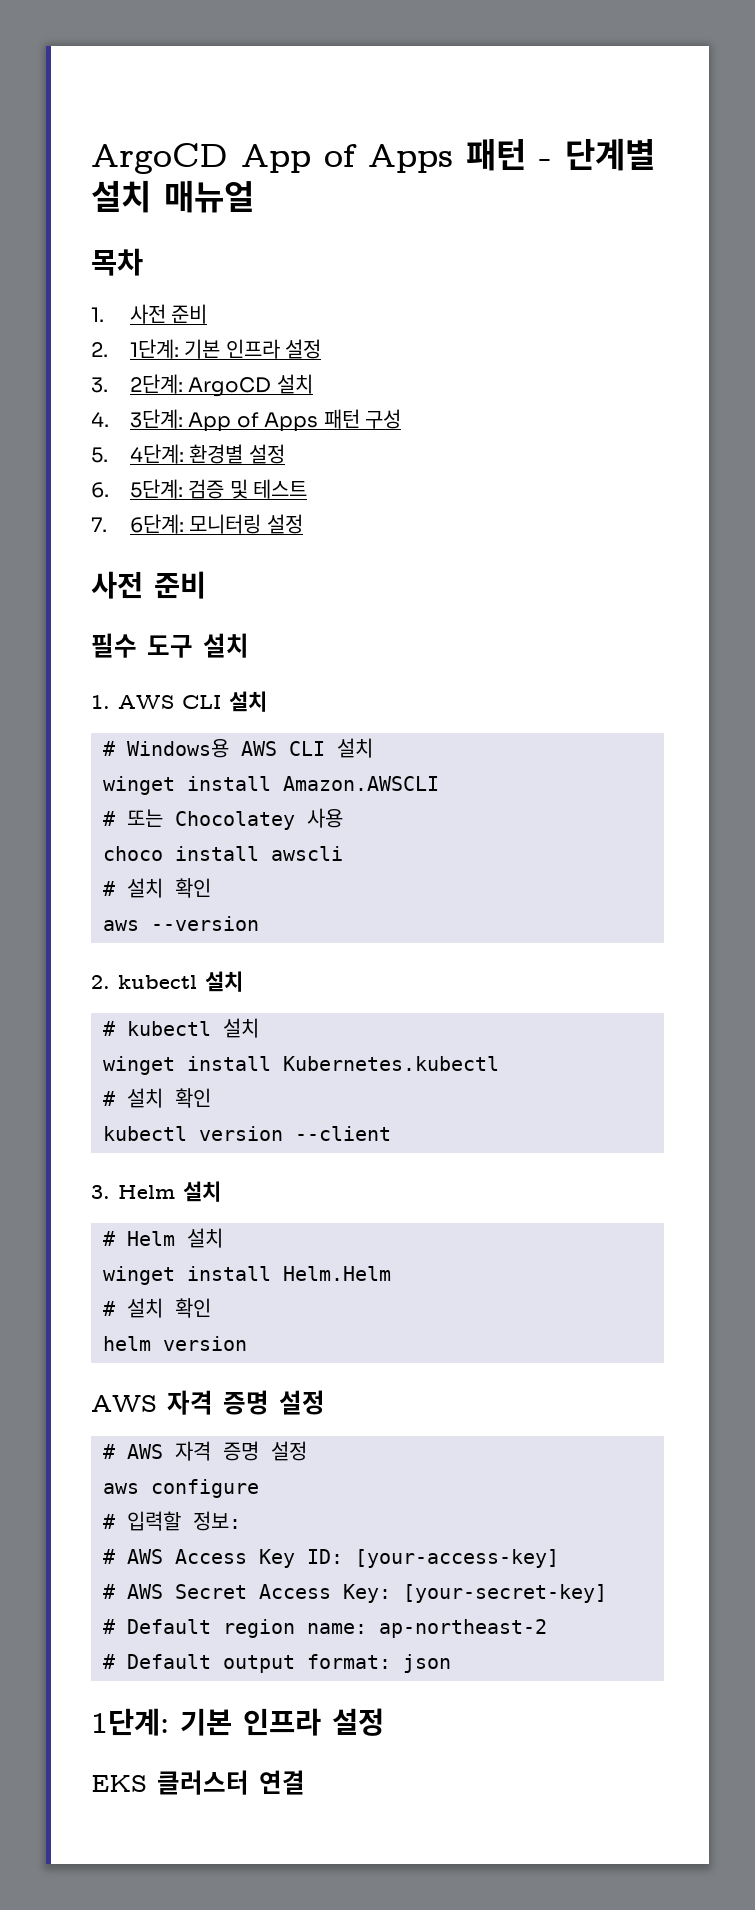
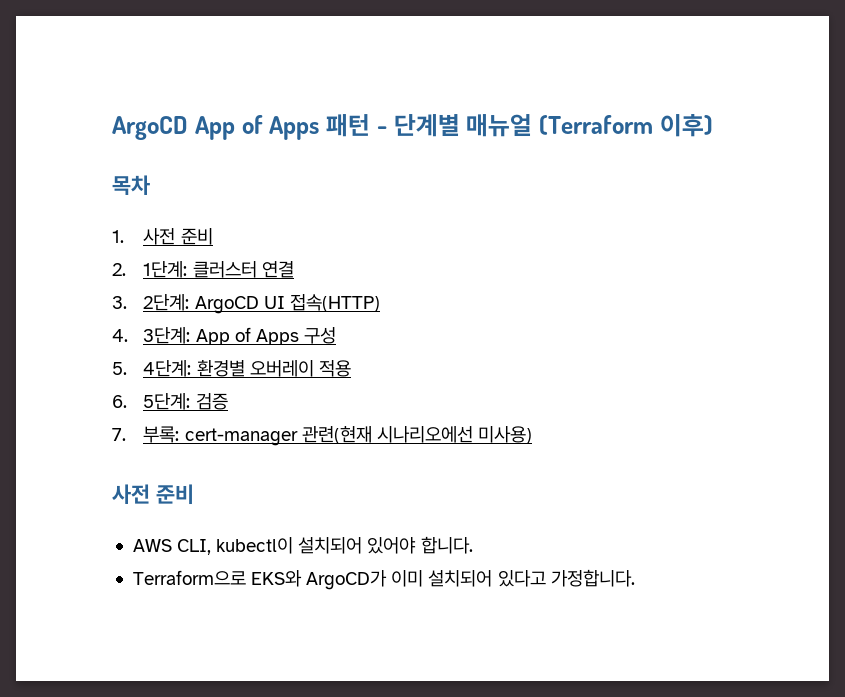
- ArgoCD App of Apps 패턴 - 단계별 설치 매뉴얼
+ ArgoCD App of Apps 패턴 - 단계별 매뉴얼 (Terraform 이후)
- 2. 1단계: 기본 인프라 설정
+ 2. 1단계: 클러스터 연결
- 3. 2단계: ArgoCD 설치
+ 3. 2단계: ArgoCD UI 접속(HTTP)
- 4. 3단계: App of Apps 패턴 구성
+ 4. 3단계: App of Apps 구성
- 5. 4단계: 환경별 설정
+ 5. 4단계: 환경별 오버레이 적용
- 6. 5단계: 검증 및 테스트
+ 6. 5단계: 검증
- 7. 6단계: 모니터링 설정
+ 7. 부록: cert-manager 관련(현재 시나리오에선 미사용)
  사전 준비
- 필수 도구 설치
- 1. AWS CLI 설치
- # Windows용 AWS CLI 설치
- winget install Amazon.AWSCLI
- # 또는 Chocolatey 사용
- choco install awscli
- # 설치 확인
- aws --version
- 2. kubectl 설치
- # kubectl 설치
- winget install Kubernetes.kubectl
- # 설치 확인
- kubectl version --client
- 3. Helm 설치
- # Helm 설치
- winget install Helm.Helm
- # 설치 확인
- helm version
- AWS 자격 증명 설정
- # AWS 자격 증명 설정
- aws configure
- # 입력할 정보:
- # AWS Access Key ID: [your-access-key]
- # AWS Secret Access Key: [your-secret-key]
- # Default region name: ap-northeast-2
- # Default output format: json
- 1단계: 기본 인프라 설정
- EKS 클러스터 연결
+ AWS CLI, kubectl이 설치되어 있어야 합니다.
+ Terraform으로 EKS와 ArgoCD가 이미 설치되어 있다고 가정합니다.

